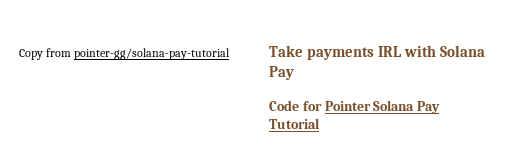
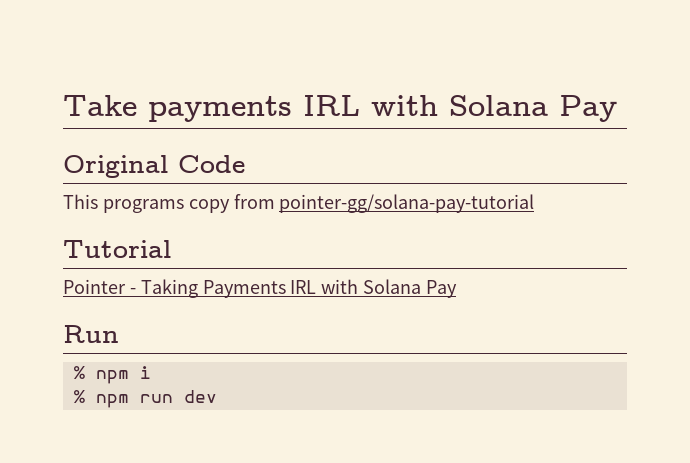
- Copy from pointer-gg/solana-pay-tutorial
- Code for Pointer Solana Pay Tutorial
+ Original Code
+ This programs copy from pointer-gg/solana-pay-tutorial
+ Tutorial
+ Pointer - Taking Payments IRL with Solana Pay
+ Run
+ % npm i
+ % npm run dev

